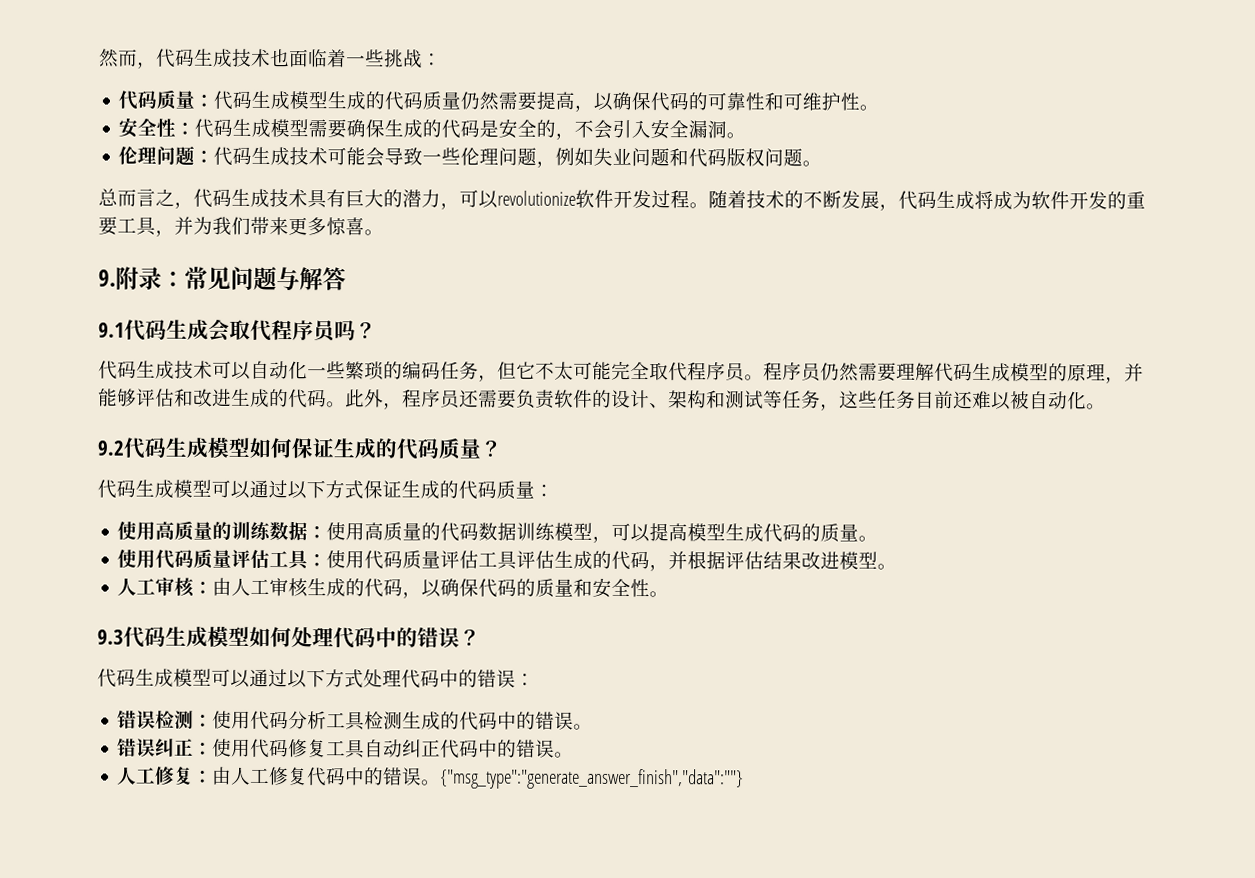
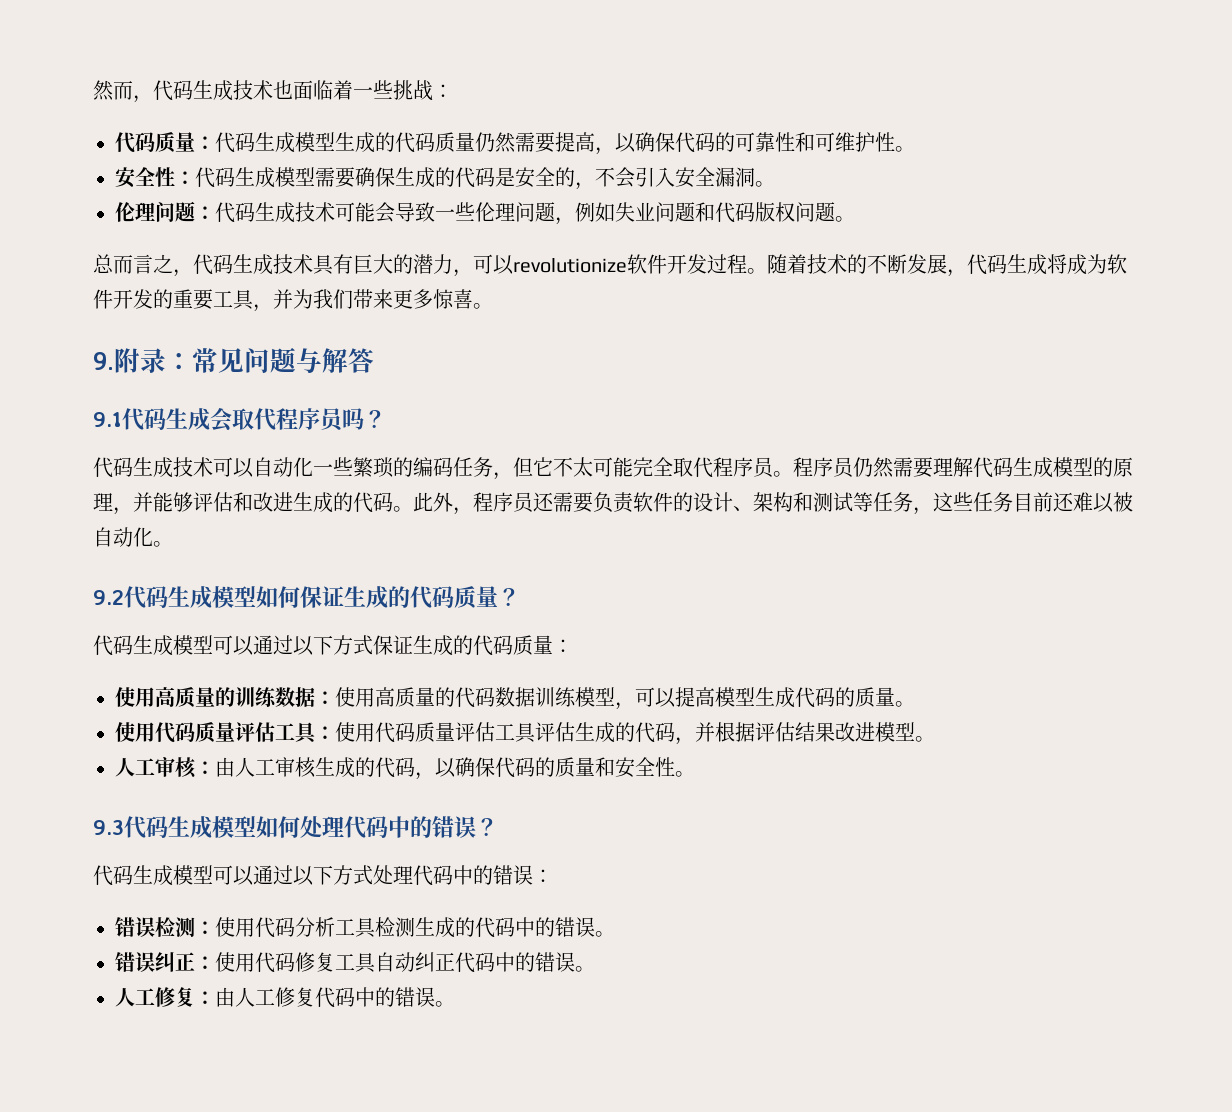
- {"msg_type":"generate_answer_finish","data":""}

